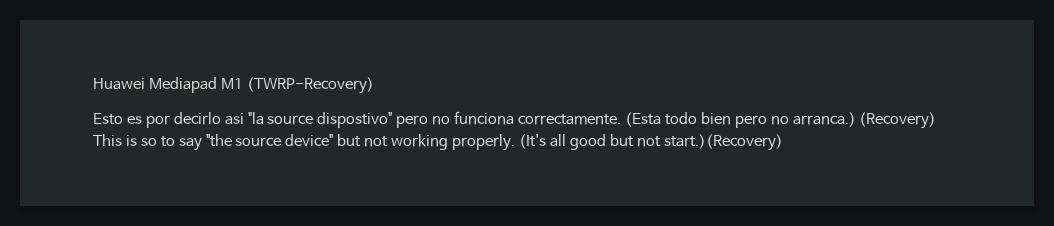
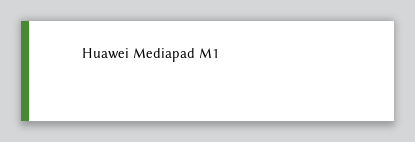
- Huawei Mediapad M1 (TWRP-Recovery)
- Esto es por decirlo asi "la source dispostivo" pero no funciona correctamente. (Esta todo bien pero no arranca.) (Recovery) This is so to say "the source device" but not working properly. (It's all good but not start.)(Recovery)
+ Huawei Mediapad M1

